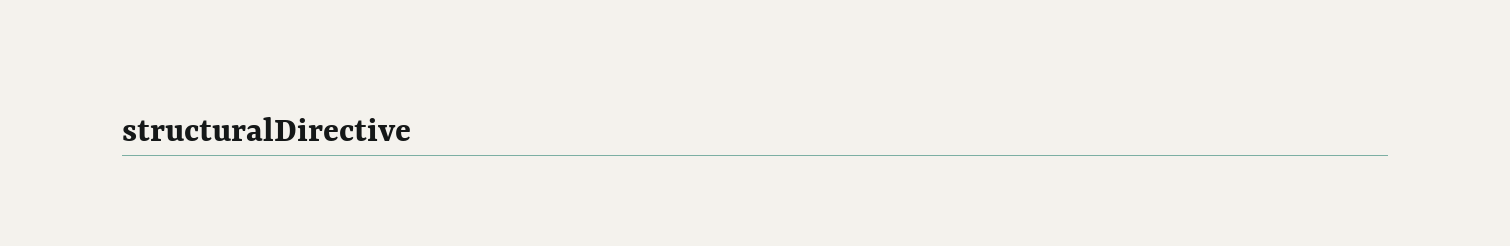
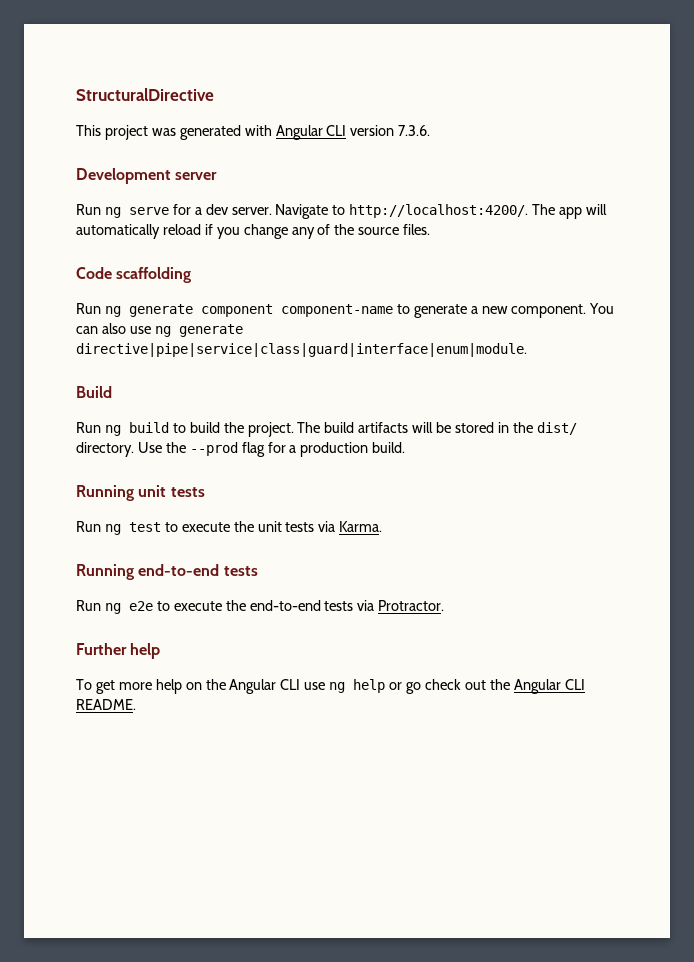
- structuralDirective
+ StructuralDirective
+ This project was generated with Angular CLI version 7.3.6.
+ Development server
+ Run ng serve for a dev server. Navigate to http://localhost:4200/. The app will automatically reload if you change any of the source files.
+ Code scaffolding
+ Run ng generate component component-name to generate a new component. You can also use ng generate directive|pipe|service|class|guard|interface|enum|module.
+ Build
+ Run ng build to build the project. The build artifacts will be stored in the dist/ directory. Use the --prod flag for a production build.
+ Running unit tests
+ Run ng test to execute the unit tests via Karma.
+ Running end-to-end tests
+ Run ng e2e to execute the end-to-end tests via Protractor.
+ Further help
+ To get more help on the Angular CLI use ng help or go check out the Angular CLI README.

